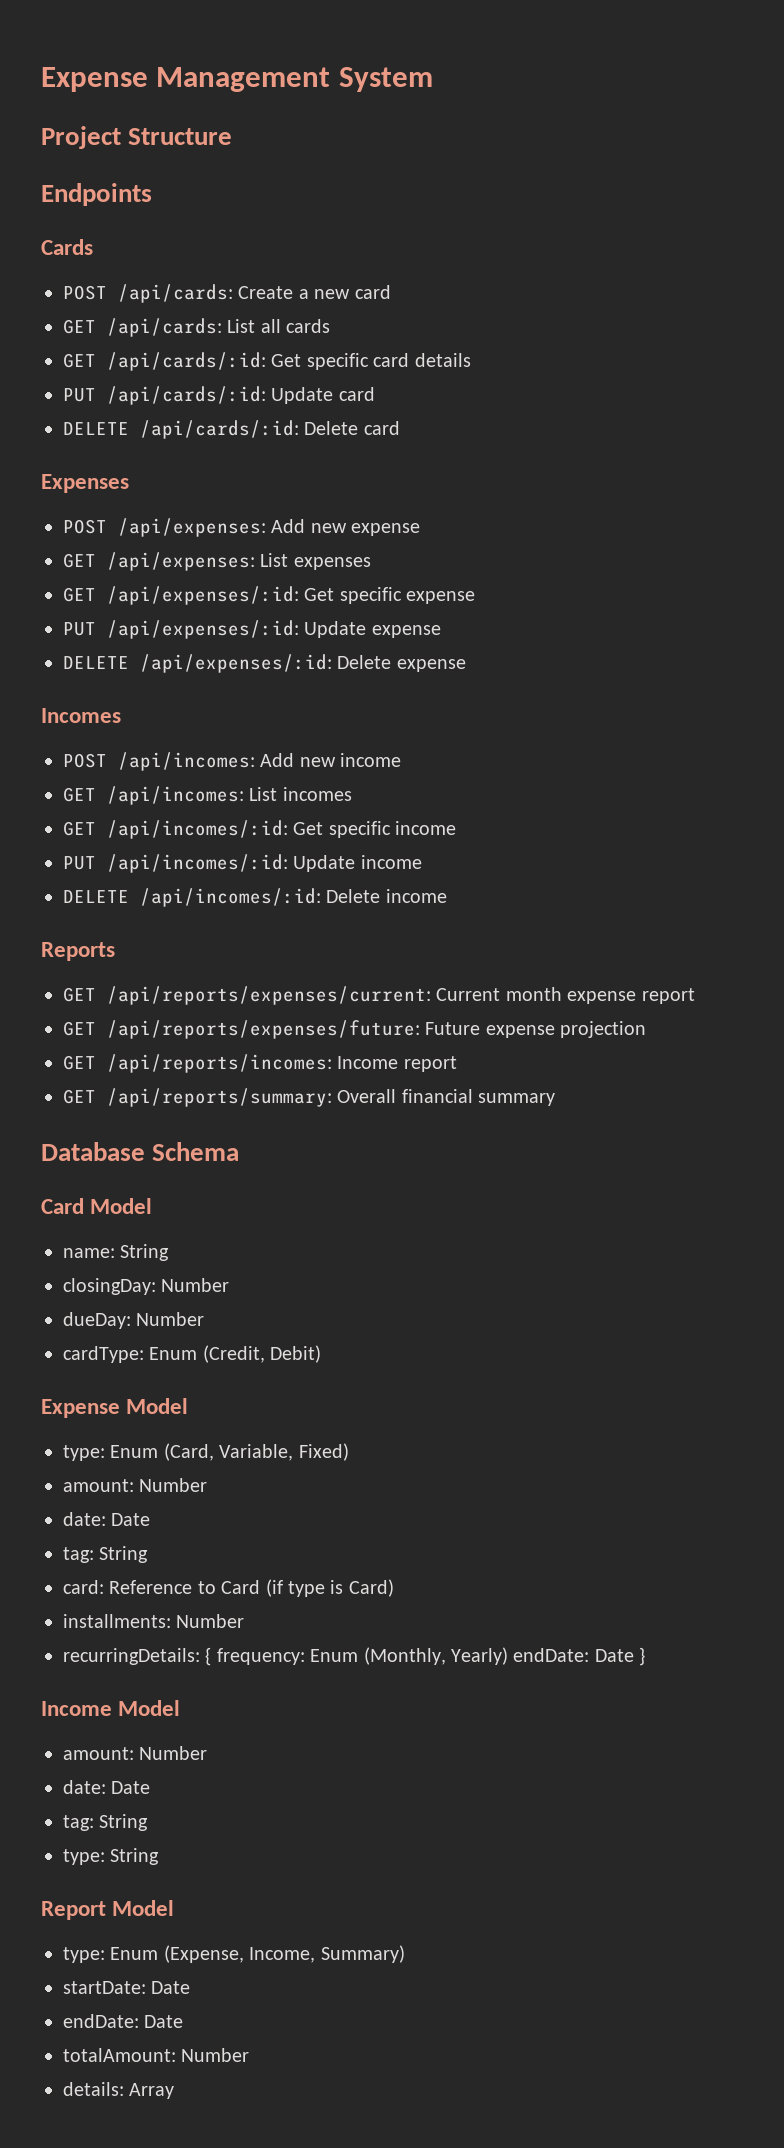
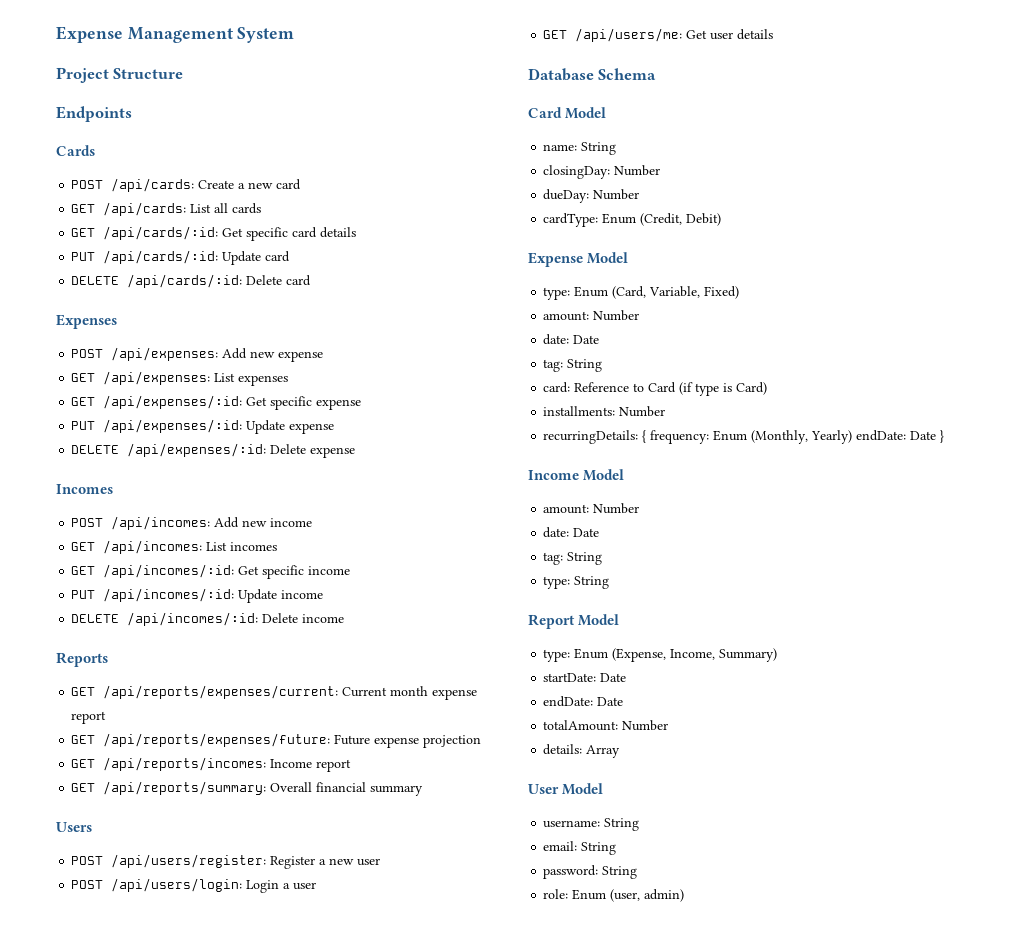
+ Users
+ POST /api/users/register: Register a new user
+ POST /api/users/login: Login a user
+ GET /api/users/me: Get user details
+ User Model
+ username: String
+ email: String
+ password: String
+ role: Enum (user, admin)

